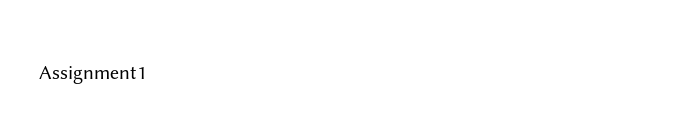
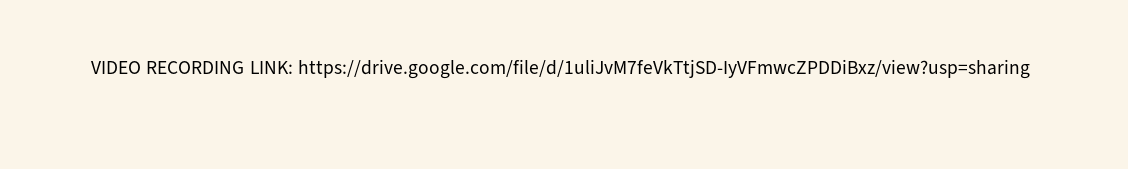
- Assignment1
+ VIDEO RECORDING LINK: https://drive.google.com/file/d/1uliJvM7feVkTtjSD-IyVFmwcZPDDiBxz/view?usp=sharing

